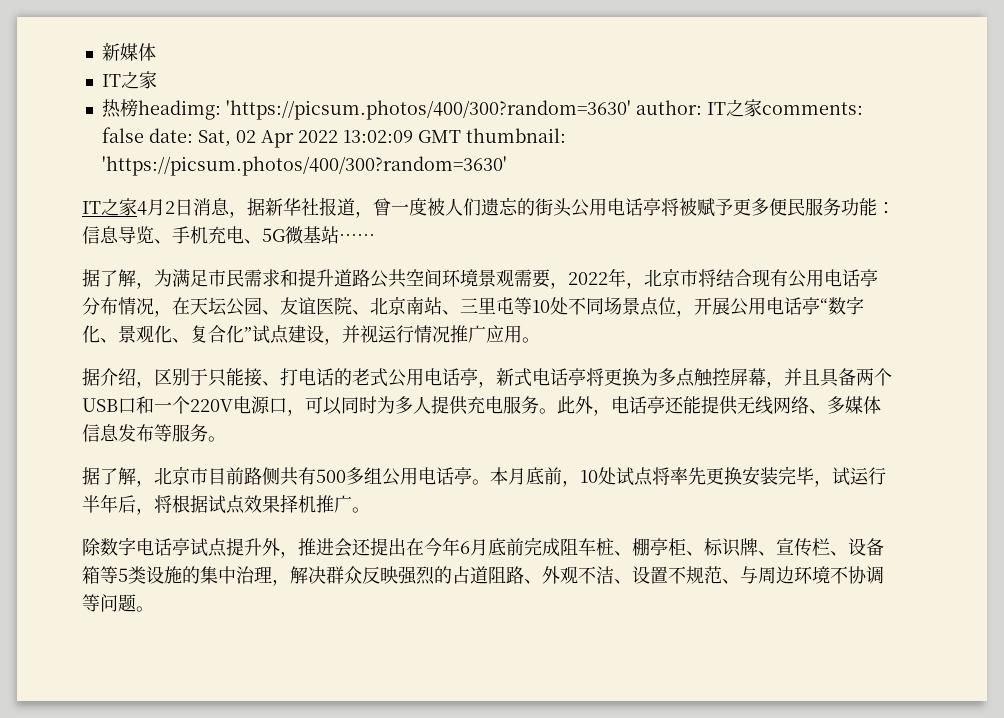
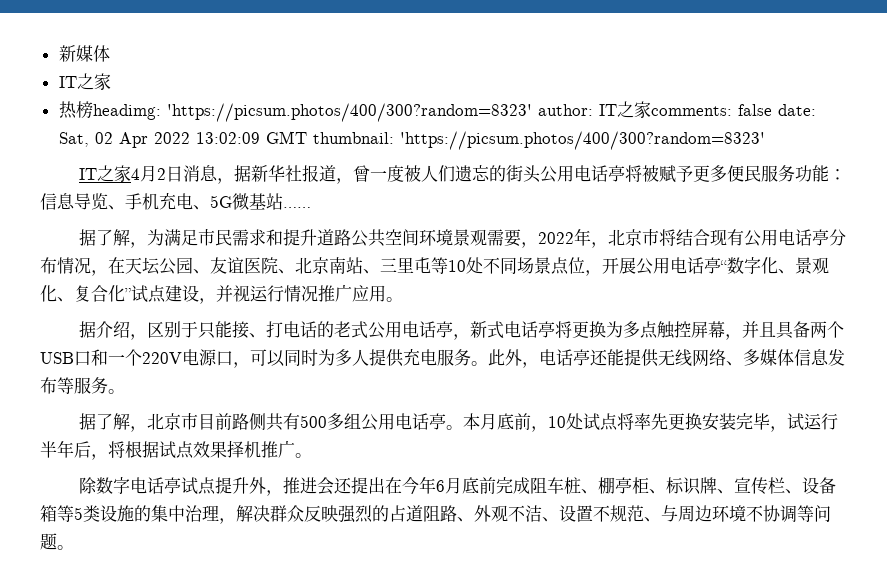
- 热榜headimg: 'https://picsum.photos/400/300?random=3630' author: IT之家comments: false date: Sat, 02 Apr 2022 13:02:09 GMT thumbnail: 'https://picsum.photos/400/300?random=3630'
+ 热榜headimg: 'https://picsum.photos/400/300?random=8323' author: IT之家comments: false date: Sat, 02 Apr 2022 13:02:09 GMT thumbnail: 'https://picsum.photos/400/300?random=8323'

